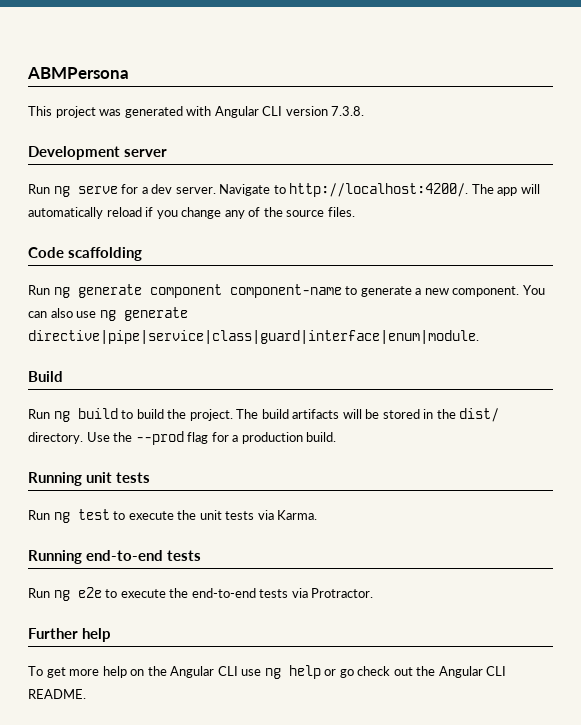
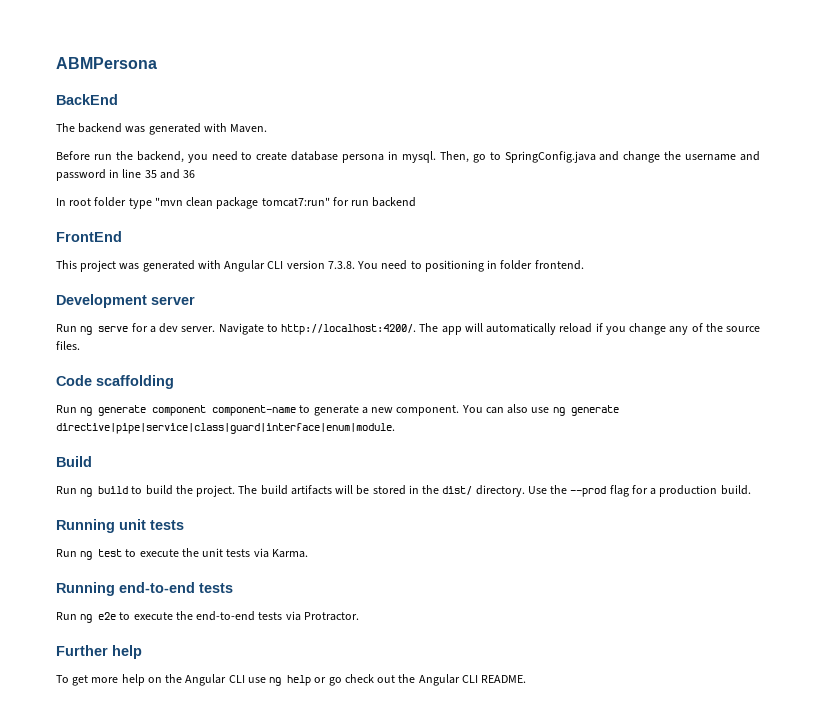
+ BackEnd
+ The backend was generated with Maven.
+ Before run the backend, you need to create database persona in mysql. Then, go to SpringConfig.java and change the username and password in line 35 and 36
+ In root folder type "mvn clean package tomcat7:run" for run backend
+ FrontEnd
- This project was generated with Angular CLI version 7.3.8.
+ This project was generated with Angular CLI version 7.3.8. You need to positioning in folder frontend.

